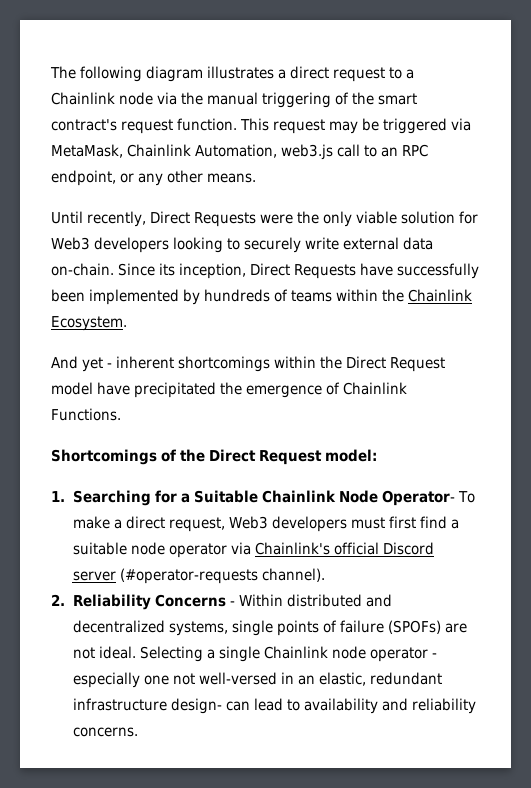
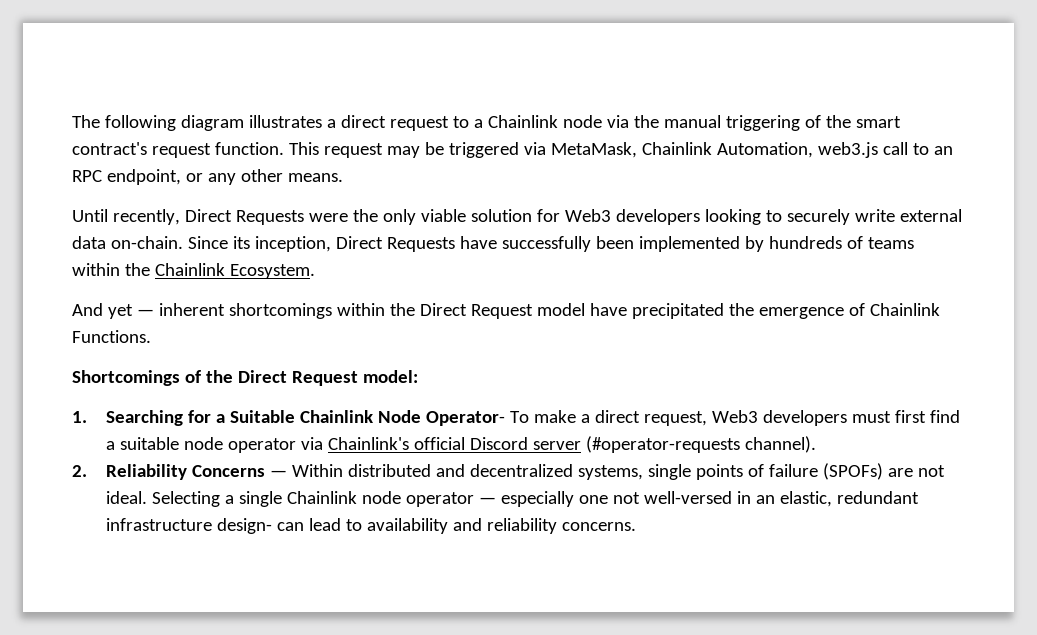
- And yet - inherent shortcomings within the Direct Request model have precipitated the emergence of Chainlink Functions.
+ And yet — inherent shortcomings within the Direct Request model have precipitated the emergence of Chainlink Functions.
- 2. Reliability Concerns - Within distributed and decentralized systems, single points of failure (SPOFs) are not ideal.
+ 2. Reliability Concerns — Within distributed and decentralized systems, single points of failure (SPOFs) are not ideal.
- Selecting a single Chainlink node operator - especially one not well-versed in an elastic, redundant infrastructure design- can lead to availability and reliability concerns.
+ Selecting a single Chainlink node operator — especially one not well-versed in an elastic, redundant infrastructure design- can lead to availability and reliability concerns.

